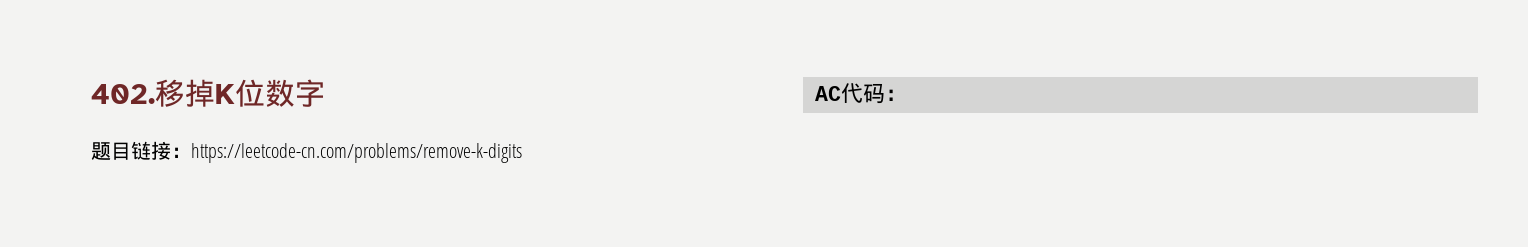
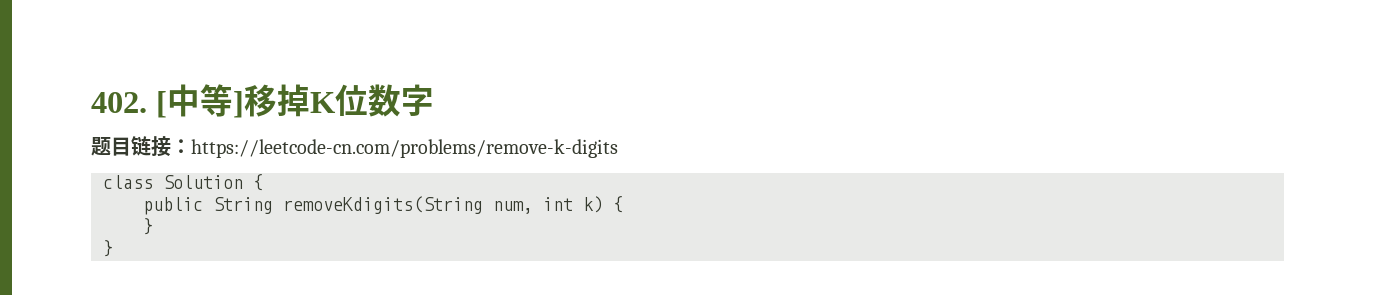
- 402.移掉K位数字
+ 402. [中等]移掉K位数字
- AC代码：
+ class Solution {
+ public String removeKdigits(String num, int k) {
+ }
+ }

